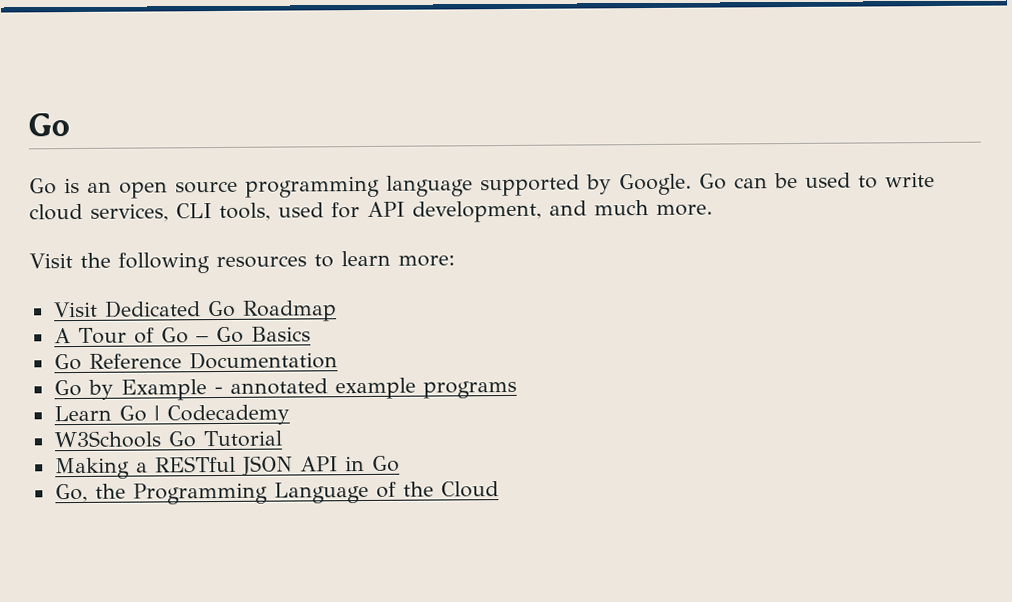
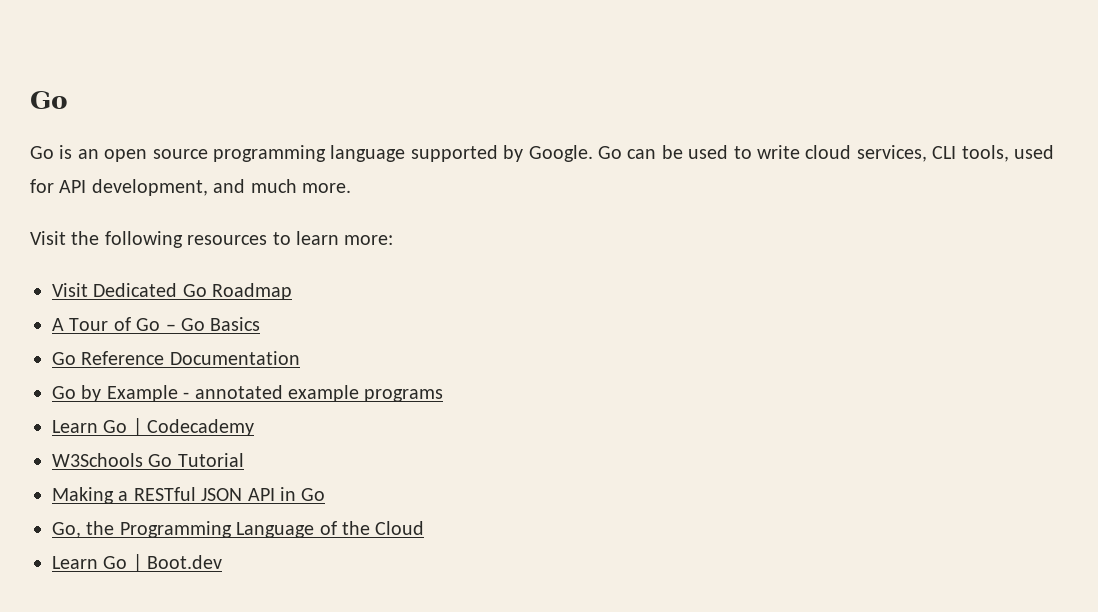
+ Learn Go | Boot.dev

